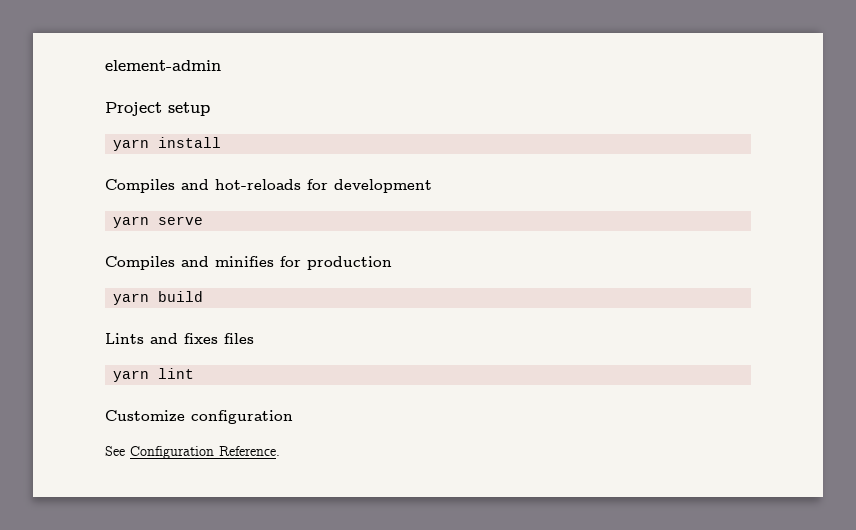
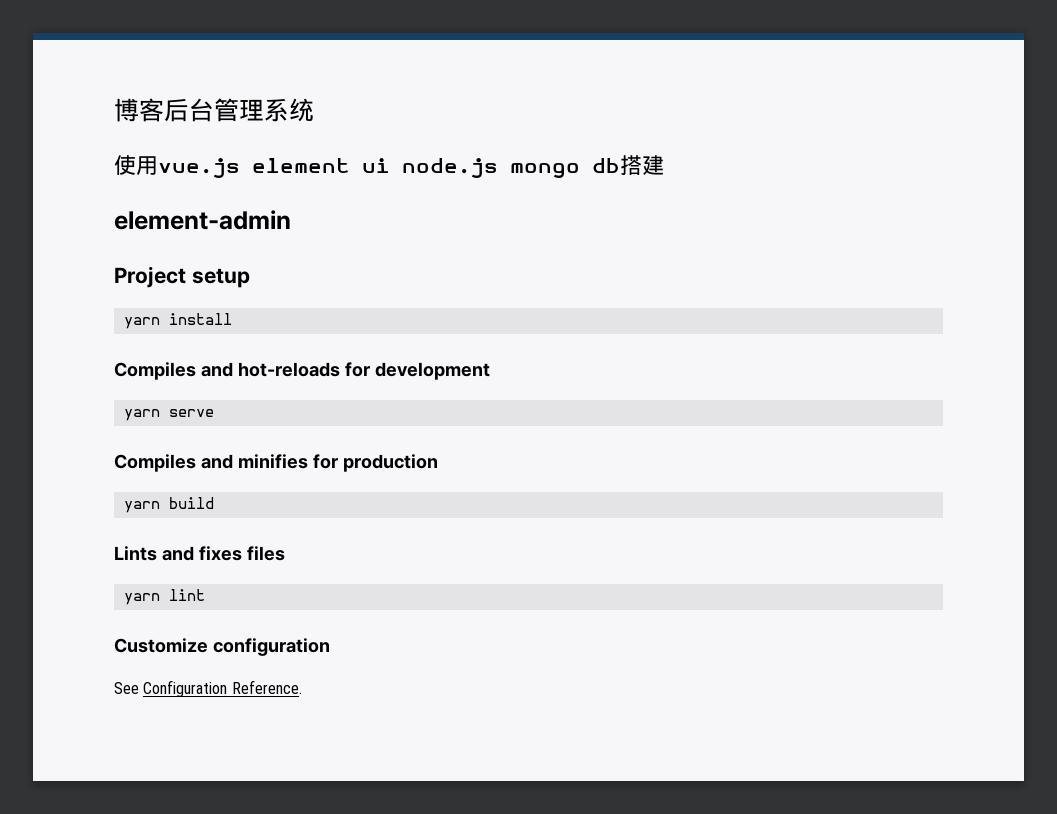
+ 博客后台管理系统
+ 使用vue.js element ui node.js mongo db搭建

